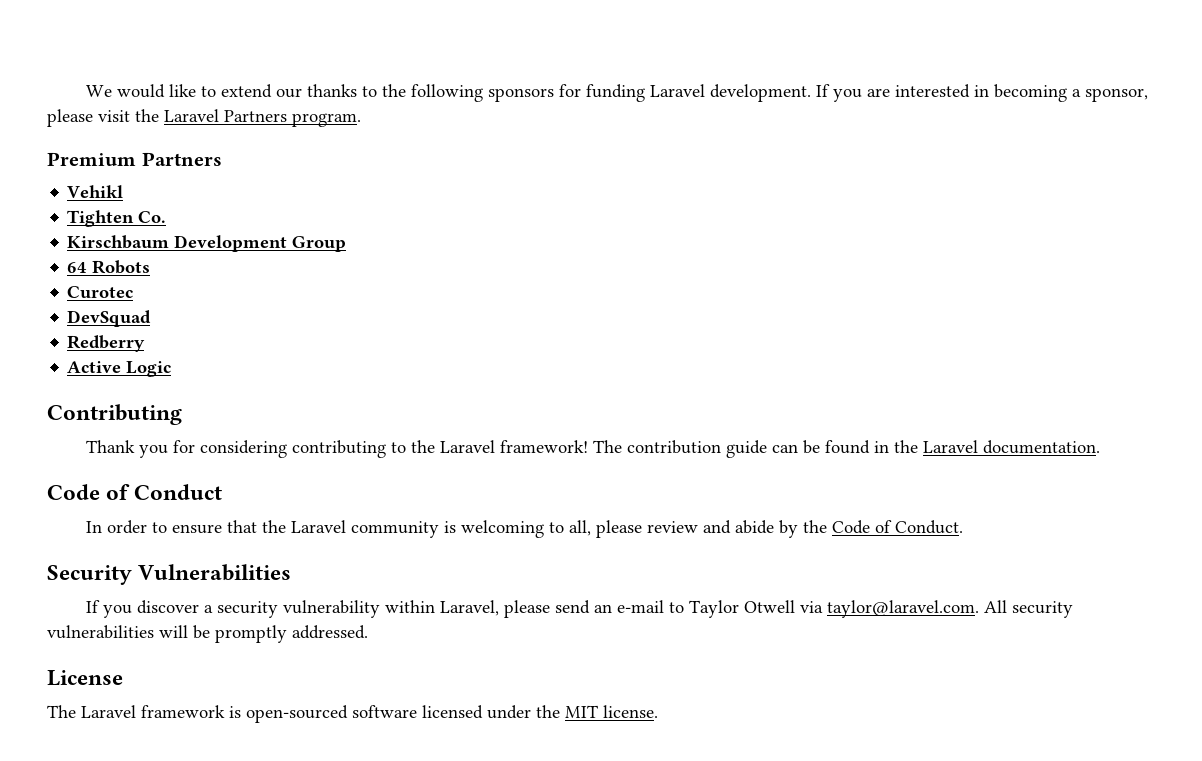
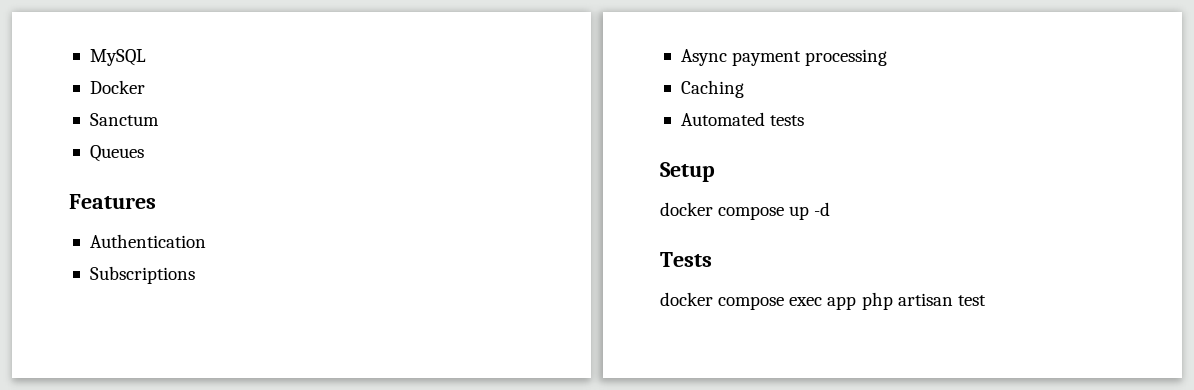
- We would like to extend our thanks to the following sponsors for funding Laravel development. If you are interested in becoming a sponsor, please visit the Laravel Partners program.
- Premium Partners
- Vehikl
- Tighten Co.
- Kirschbaum Development Group
- 64 Robots
- Curotec
- DevSquad
- Redberry
- Active Logic
- Contributing
- Thank you for considering contributing to the Laravel framework! The contribution guide can be found in the Laravel documentation.
- Code of Conduct
- In order to ensure that the Laravel community is welcoming to all, please review and abide by the Code of Conduct.
- Security Vulnerabilities
- If you discover a security vulnerability within Laravel, please send an e-mail to Taylor Otwell via taylor@laravel.com. All security vulnerabilities will be promptly addressed.
- License
- The Laravel framework is open-sourced software licensed under the MIT license.
+ MySQL
+ Docker
+ Sanctum
+ Queues
+ Features
+ Authentication
+ Subscriptions
+ Async payment processing
+ Caching
+ Automated tests
+ Setup
+ docker compose up -d
+ Tests
+ docker compose exec app php artisan test

